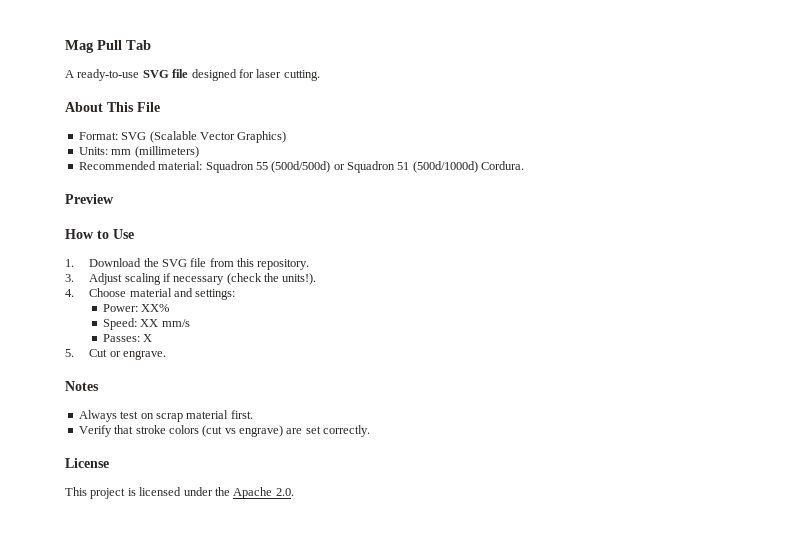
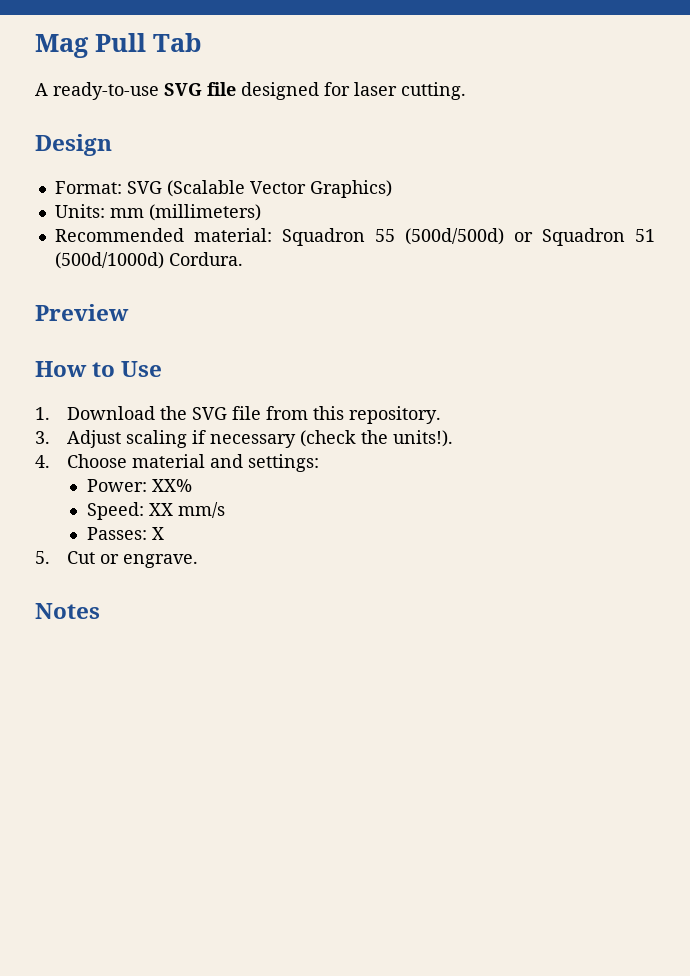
- About This File
+ Design
- Always test on scrap material first.
- Verify that stroke colors (cut vs engrave) are set correctly.
- License
- This project is licensed under the Apache 2.0.

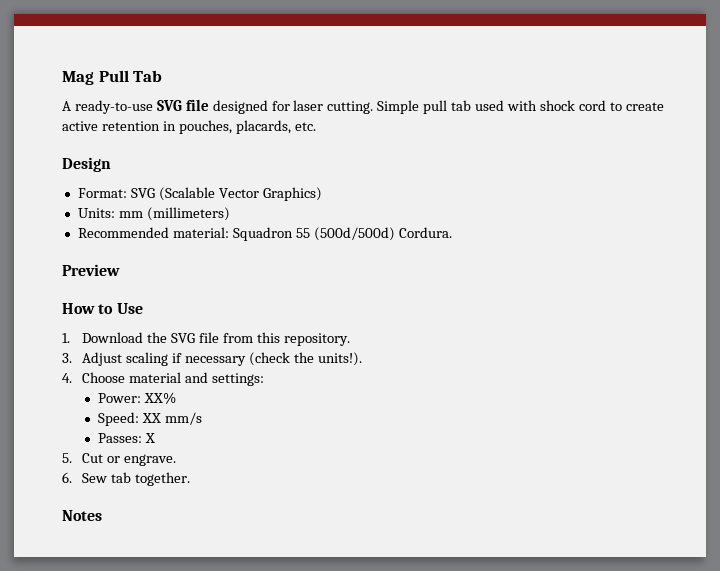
+ Simple pull tab used with shock cord to create active retention in pouches, placards, etc.
- Recommended material: Squadron 55 (500d/500d) or Squadron 51 (500d/1000d) Cordura.
+ Recommended material: Squadron 55 (500d/500d) Cordura.
+ 6. Sew tab together.

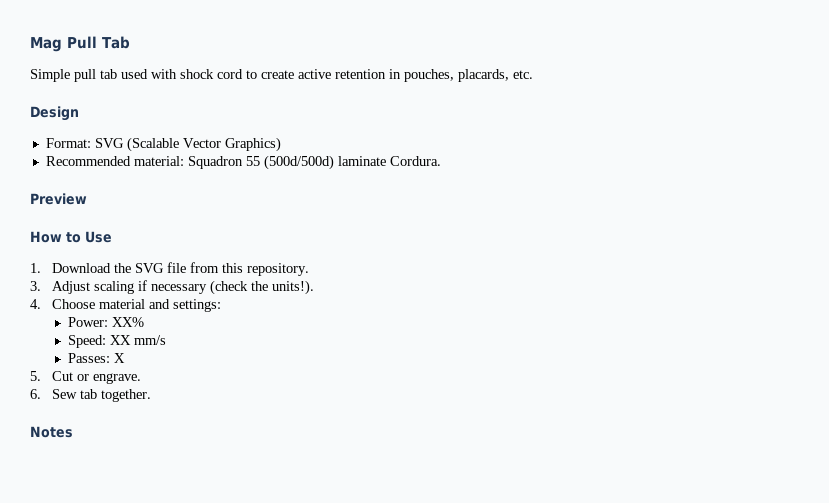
- A ready-to-use SVG file designed for laser cutting.
- Units: mm (millimeters)
- Recommended material: Squadron 55 (500d/500d) Cordura.
+ Recommended material: Squadron 55 (500d/500d) laminate Cordura.

